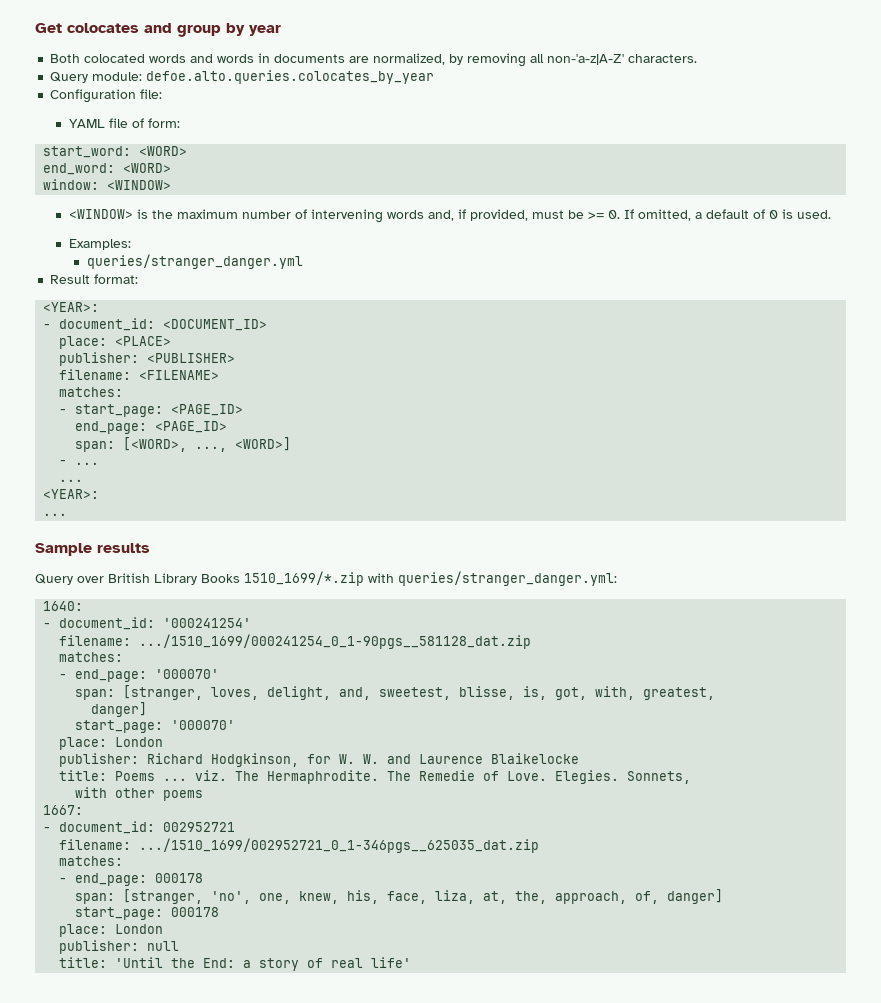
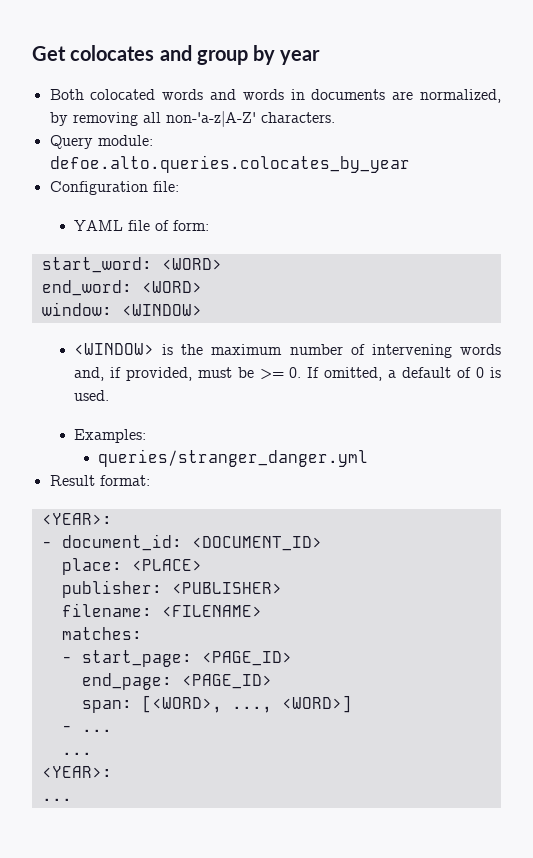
- Sample results
- Query over British Library Books 1510_1699/*.zip with queries/stranger_danger.yml:
- 1640:
- - document_id: '000241254'
- filename: .../1510_1699/000241254_0_1-90pgs__581128_dat.zip
- matches:
- - end_page: '000070'
- span: [stranger, loves, delight, and, sweetest, blisse, is, got, with, greatest,
- danger]
- start_page: '000070'
- place: London
- publisher: Richard Hodgkinson, for W. W. and Laurence Blaikelocke
- title: Poems ... viz. The Hermaphrodite. The Remedie of Love. Elegies. Sonnets,
- with other poems
- 1667:
- - document_id: 002952721
- filename: .../1510_1699/002952721_0_1-346pgs__625035_dat.zip
- matches:
- - end_page: 000178
- span: [stranger, 'no', one, knew, his, face, liza, at, the, approach, of, danger]
- start_page: 000178
- place: London
- publisher: null
- title: 'Until the End: a story of real life'

